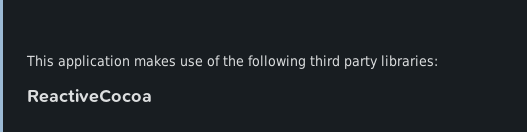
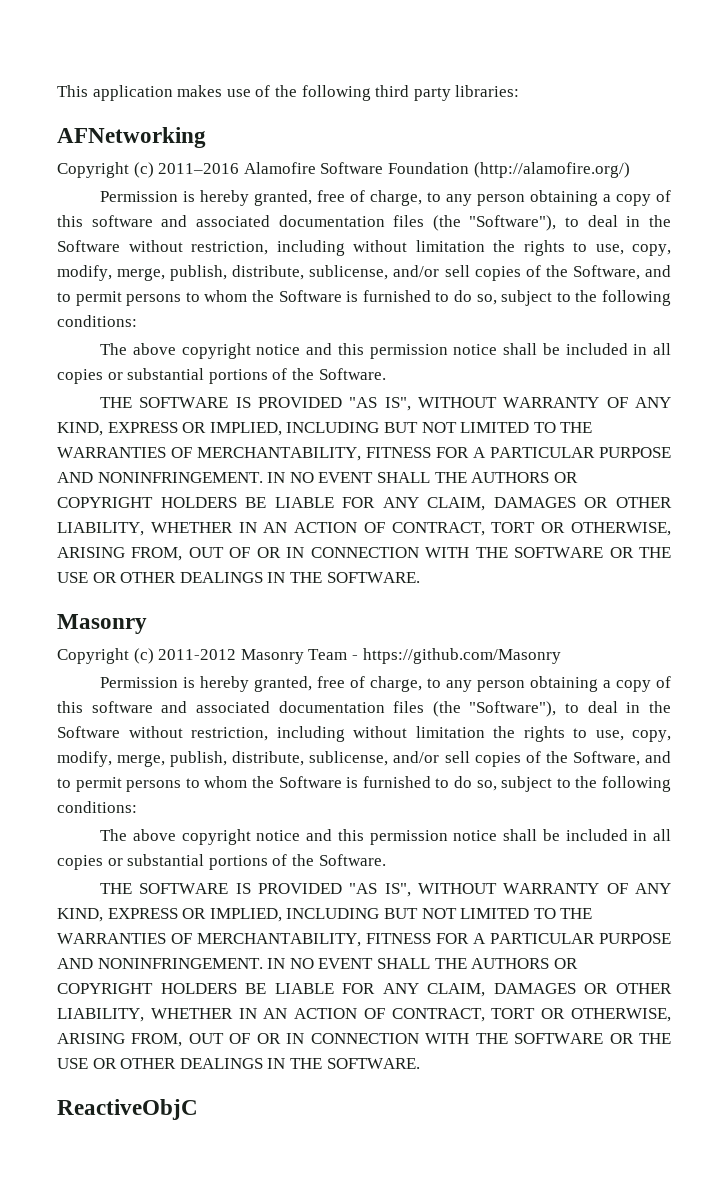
- ReactiveCocoa
+ AFNetworking
+ Copyright (c) 2011–2016 Alamofire Software Foundation (http://alamofire.org/)
+ Permission is hereby granted, free of charge, to any person obtaining a copy of this software and associated documentation files (the "Software"), to deal in the Software without restriction, including without limitation the rights to use, copy, modify, merge, publish, distribute, sublicense, and/or sell copies of the Software, and to permit persons to whom the Software is furnished to do so, subject to the following conditions:
+ The above copyright notice and this permission notice shall be included in all copies or substantial portions of the Software.
+ THE SOFTWARE IS PROVIDED "AS IS", WITHOUT WARRANTY OF ANY KIND, EXPRESS OR IMPLIED, INCLUDING BUT NOT LIMITED TO THE WARRANTIES OF MERCHANTABILITY, FITNESS FOR A PARTICULAR PURPOSE AND NONINFRINGEMENT. IN NO EVENT SHALL THE AUTHORS OR COPYRIGHT HOLDERS BE LIABLE FOR ANY CLAIM, DAMAGES OR OTHER LIABILITY, WHETHER IN AN ACTION OF CONTRACT, TORT OR OTHERWISE, ARISING FROM, OUT OF OR IN CONNECTION WITH THE SOFTWARE OR THE USE OR OTHER DEALINGS IN THE SOFTWARE.
+ Masonry
+ Copyright (c) 2011-2012 Masonry Team - https://github.com/Masonry
+ Permission is hereby granted, free of charge, to any person obtaining a copy of this software and associated documentation files (the "Software"), to deal in the Software without restriction, including without limitation the rights to use, copy, modify, merge, publish, distribute, sublicense, and/or sell copies of the Software, and to permit persons to whom the Software is furnished to do so, subject to the following conditions:
+ The above copyright notice and this permission notice shall be included in all copies or substantial portions of the Software.
+ THE SOFTWARE IS PROVIDED "AS IS", WITHOUT WARRANTY OF ANY KIND, EXPRESS OR IMPLIED, INCLUDING BUT NOT LIMITED TO THE WARRANTIES OF MERCHANTABILITY, FITNESS FOR A PARTICULAR PURPOSE AND NONINFRINGEMENT. IN NO EVENT SHALL THE AUTHORS OR COPYRIGHT HOLDERS BE LIABLE FOR ANY CLAIM, DAMAGES OR OTHER LIABILITY, WHETHER IN AN ACTION OF CONTRACT, TORT OR OTHERWISE, ARISING FROM, OUT OF OR IN CONNECTION WITH THE SOFTWARE OR THE USE OR OTHER DEALINGS IN THE SOFTWARE.
+ ReactiveObjC

